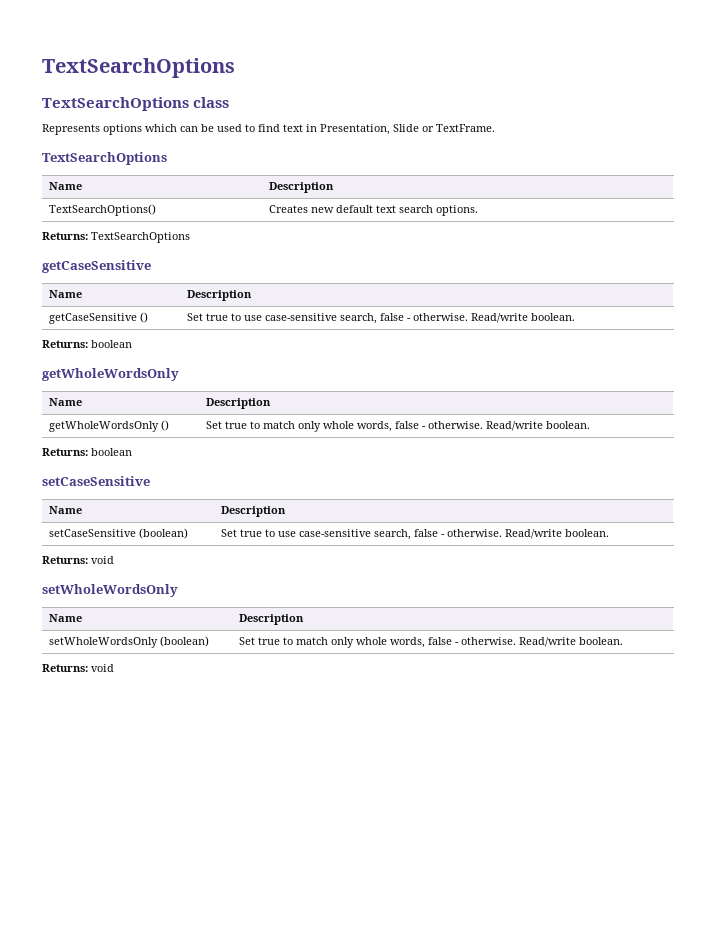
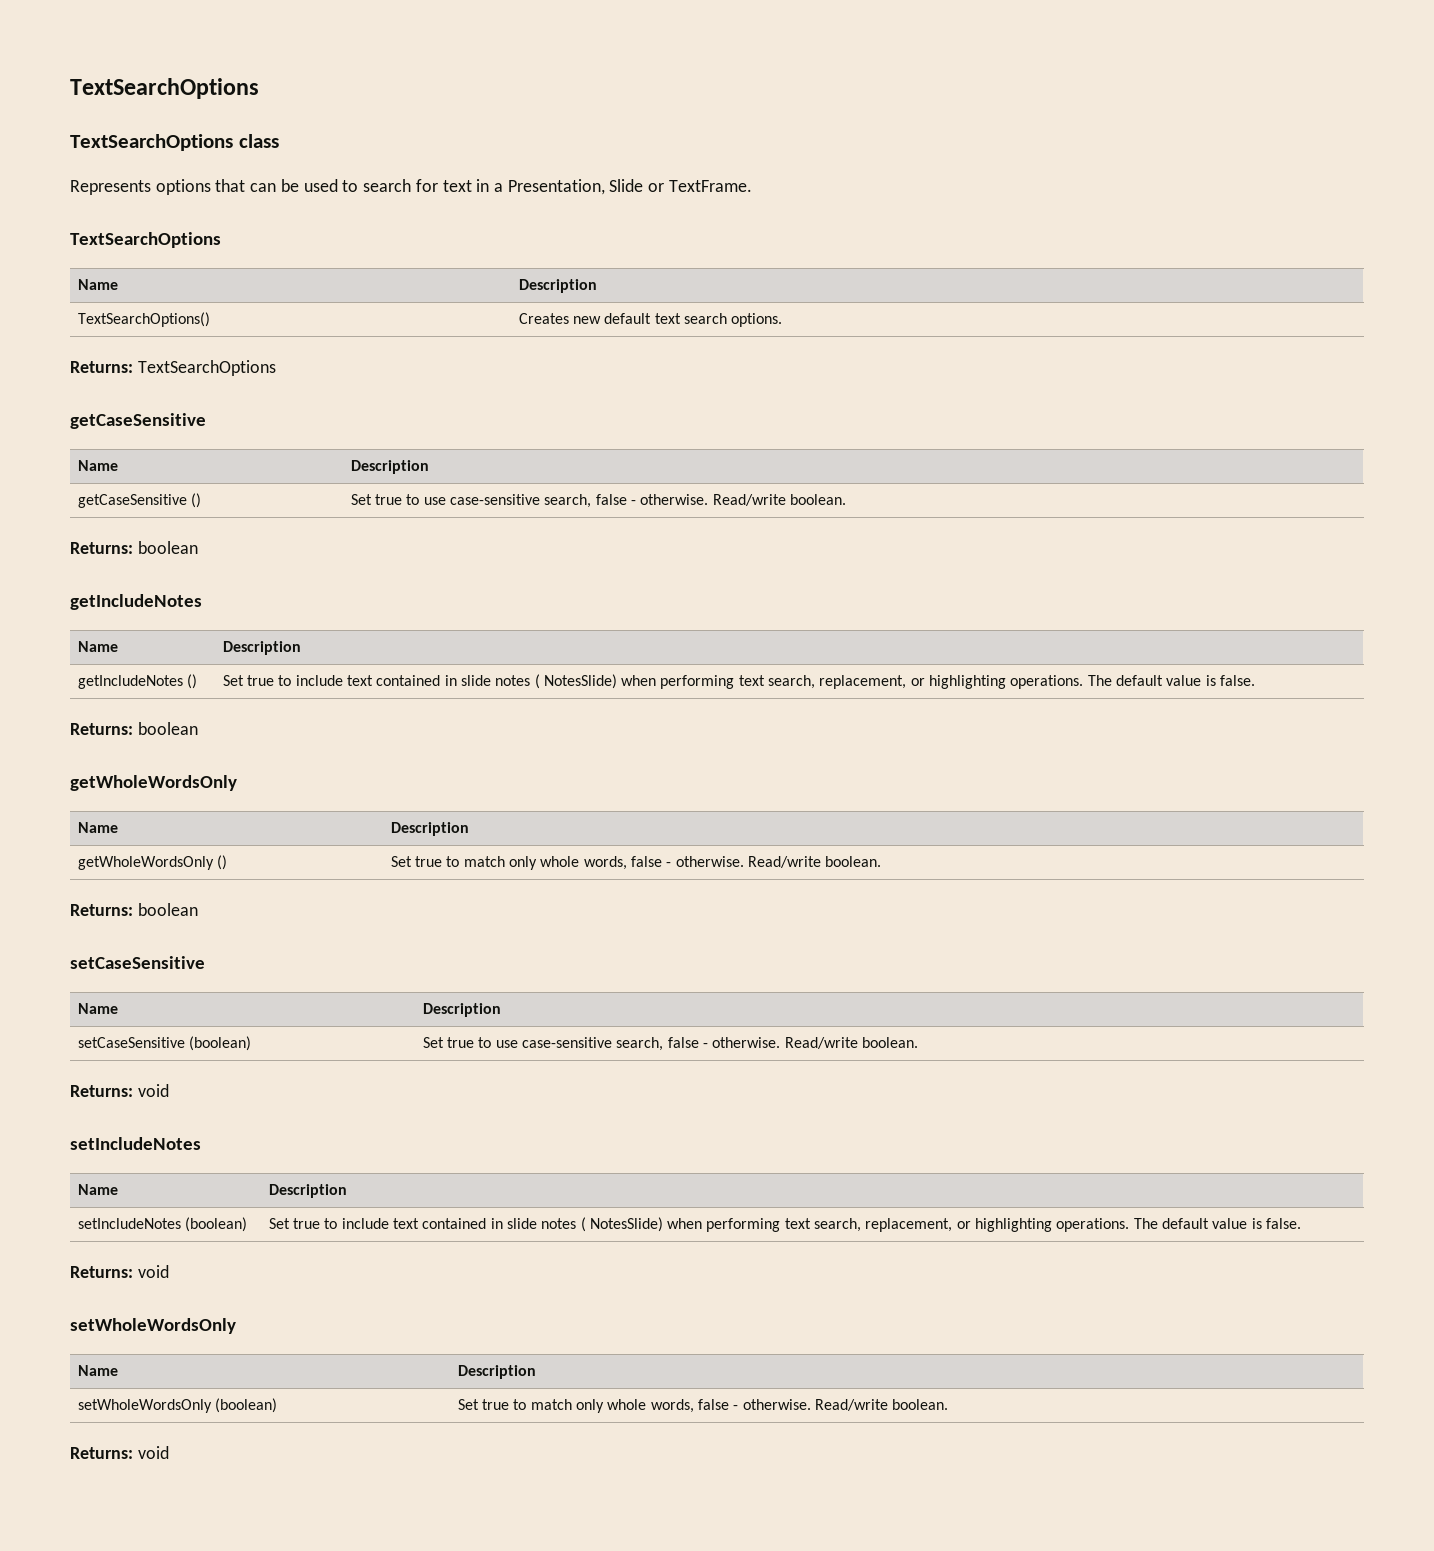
- Represents options which can be used to find text in Presentation, Slide or TextFrame.
+ Represents options that can be used to search for text in a Presentation, Slide or TextFrame.
  getCaseSensitive () | Set true to use case-sensitive search, false - otherwise. Read/write boolean.
+ Returns: boolean
+ getIncludeNotes
+ Name | Description
+ getIncludeNotes () | Set true to include text contained in slide notes ( NotesSlide) when performing text search, replacement, or highlighting operations. The default value is false.
  setCaseSensitive (boolean) | Set true to use case-sensitive search, false - otherwise. Read/write boolean.
+ Returns: void
+ setIncludeNotes
+ Name | Description
+ setIncludeNotes (boolean) | Set true to include text contained in slide notes ( NotesSlide) when performing text search, replacement, or highlighting operations. The default value is false.

